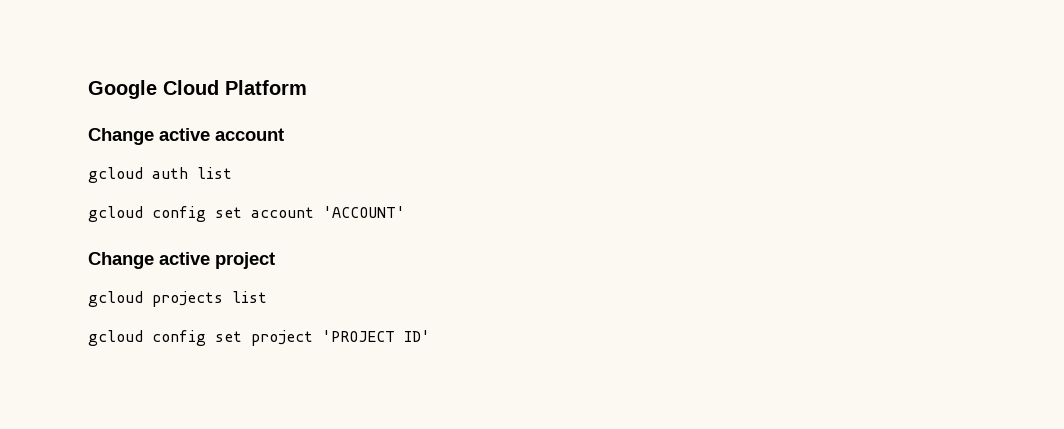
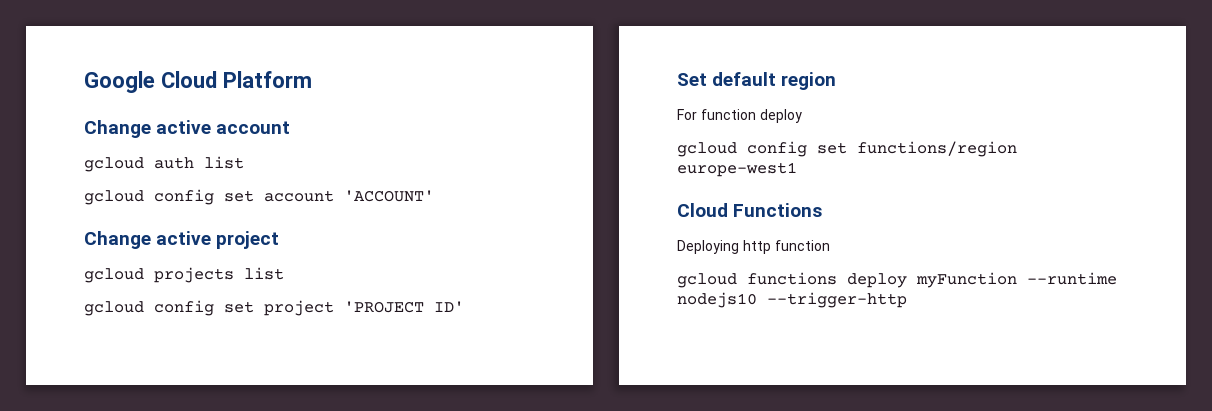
+ Set default region
+ For function deploy
+ gcloud config set functions/region europe-west1
+ Cloud Functions
+ Deploying http function
+ gcloud functions deploy myFunction --runtime nodejs10 --trigger-http

